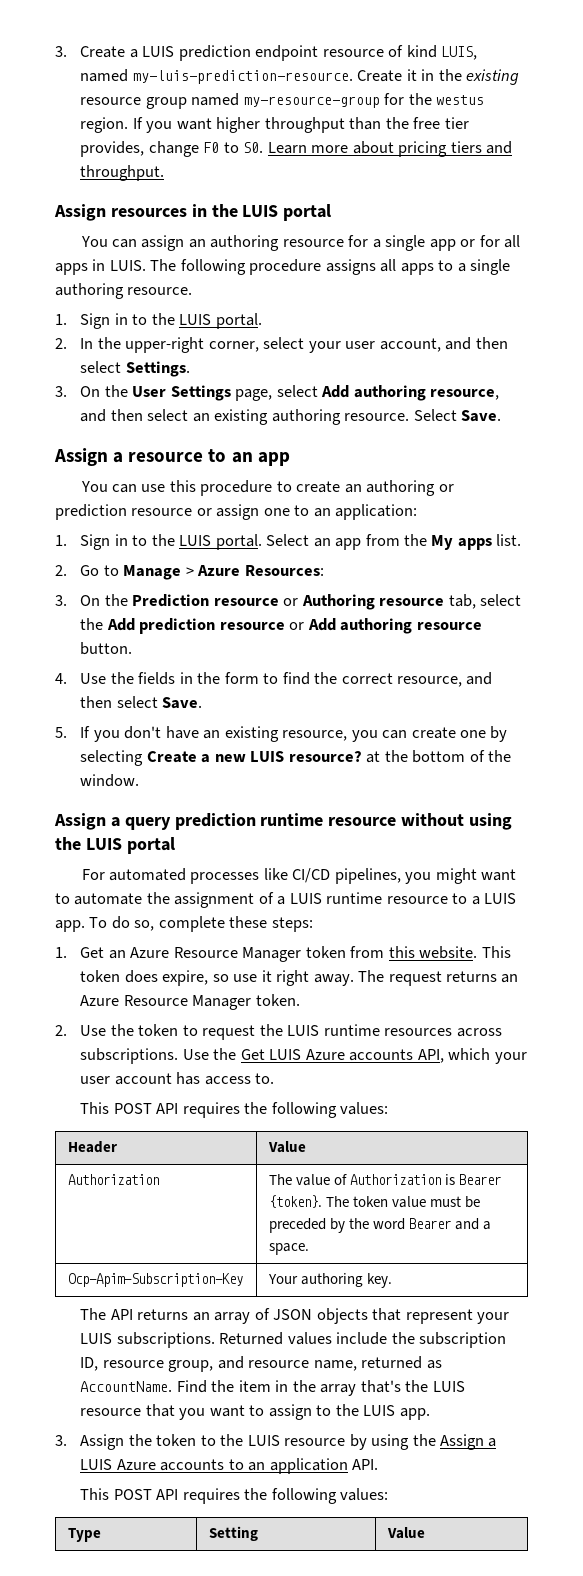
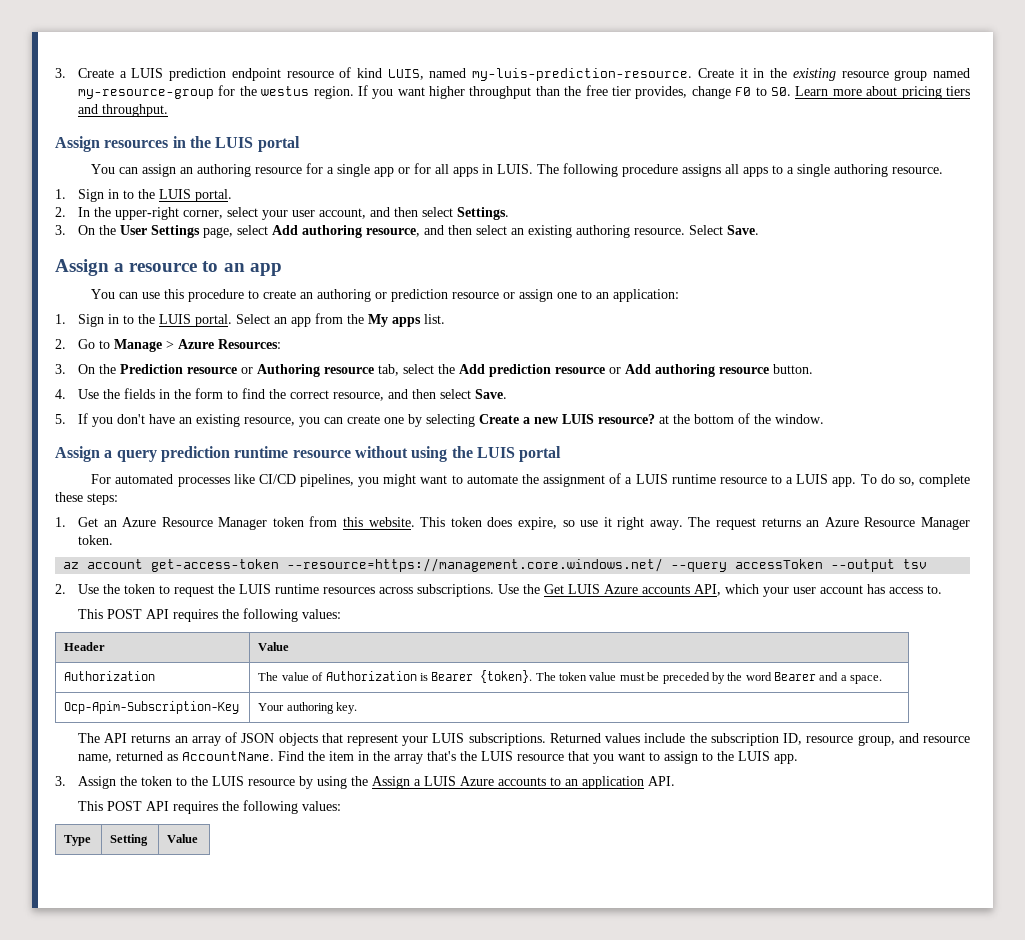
+ az account get-access-token --resource=https://management.core.windows.net/ --query accessToken --output tsv

